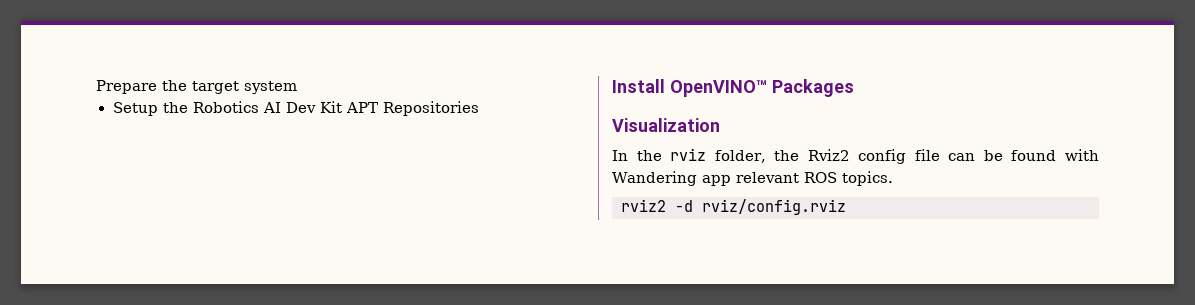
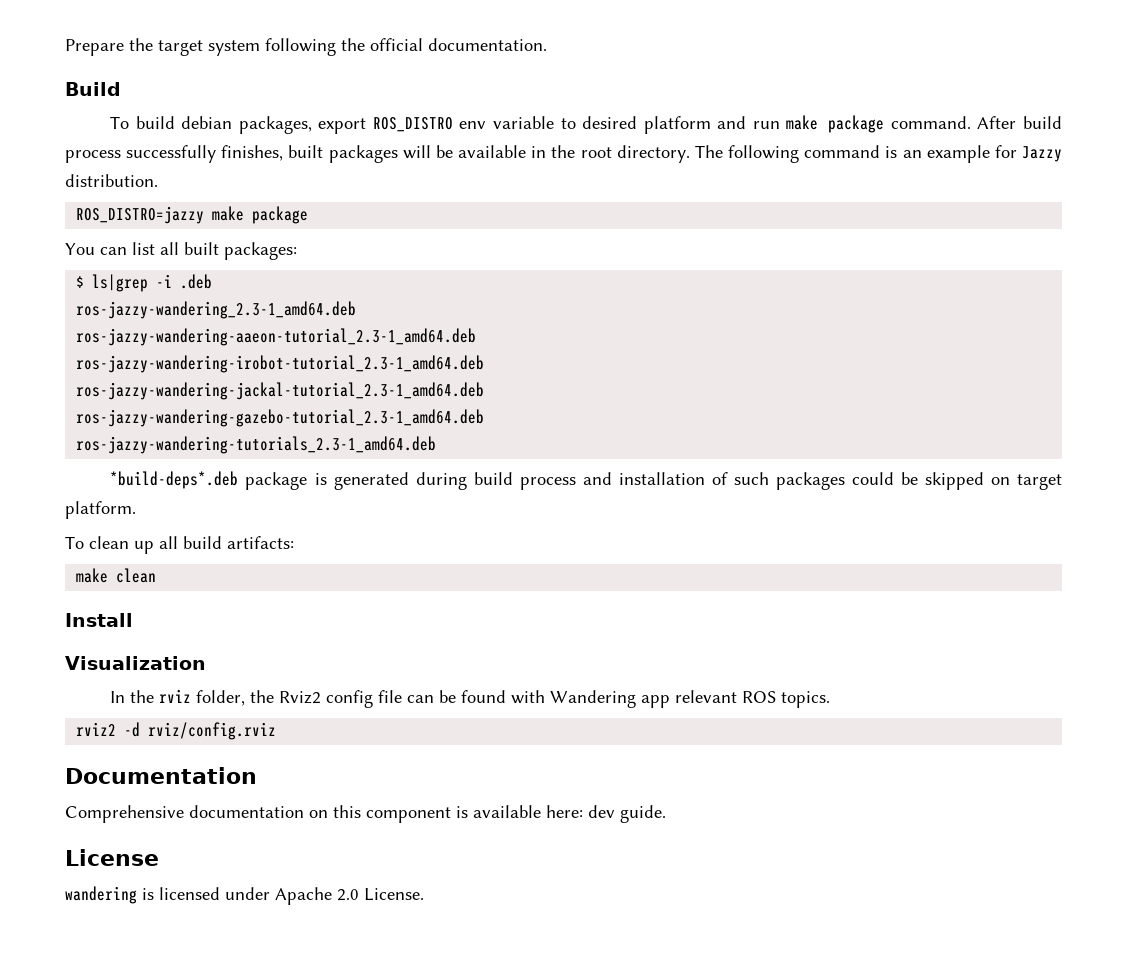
- Prepare the target system
- Setup the Robotics AI Dev Kit APT Repositories
+ Prepare the target system following the official documentation.
+ Build
+ To build debian packages, export ROS_DISTRO env variable to desired platform and run make package command. After build process successfully finishes, built packages will be available in the root directory. The following command is an example for Jazzy distribution.
+ ROS_DISTRO=jazzy make package
+ You can list all built packages:
+ $ ls|grep -i .deb
+ ros-jazzy-wandering_2.3-1_amd64.deb
+ ros-jazzy-wandering-aaeon-tutorial_2.3-1_amd64.deb
+ ros-jazzy-wandering-irobot-tutorial_2.3-1_amd64.deb
+ ros-jazzy-wandering-jackal-tutorial_2.3-1_amd64.deb
+ ros-jazzy-wandering-gazebo-tutorial_2.3-1_amd64.deb
+ ros-jazzy-wandering-tutorials_2.3-1_amd64.deb
+ *build-deps*.deb package is generated during build process and installation of such packages could be skipped on target platform.
+ To clean up all build artifacts:
+ make clean
- Install OpenVINO™ Packages
+ Install
+ Documentation
+ Comprehensive documentation on this component is available here: dev guide.
+ License
+ wandering is licensed under Apache 2.0 License.

